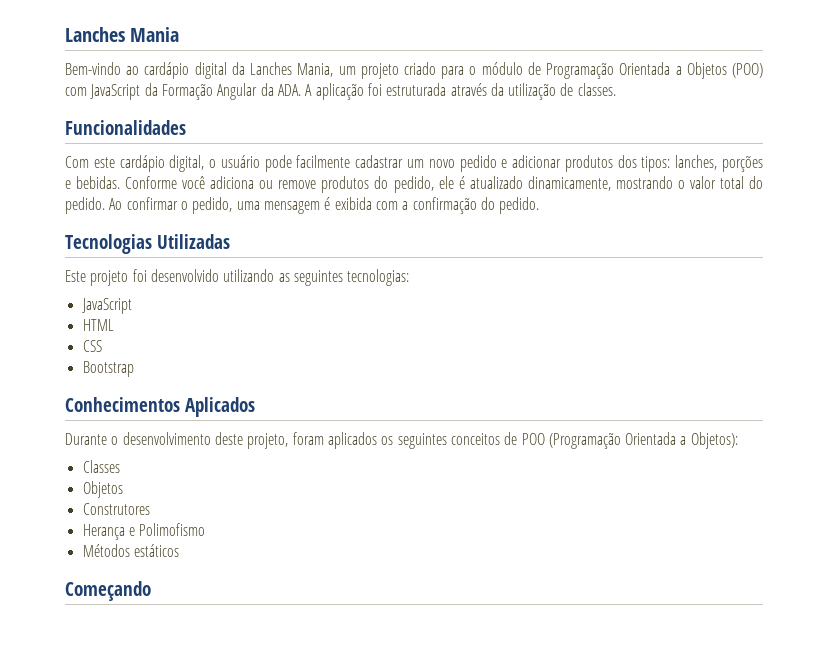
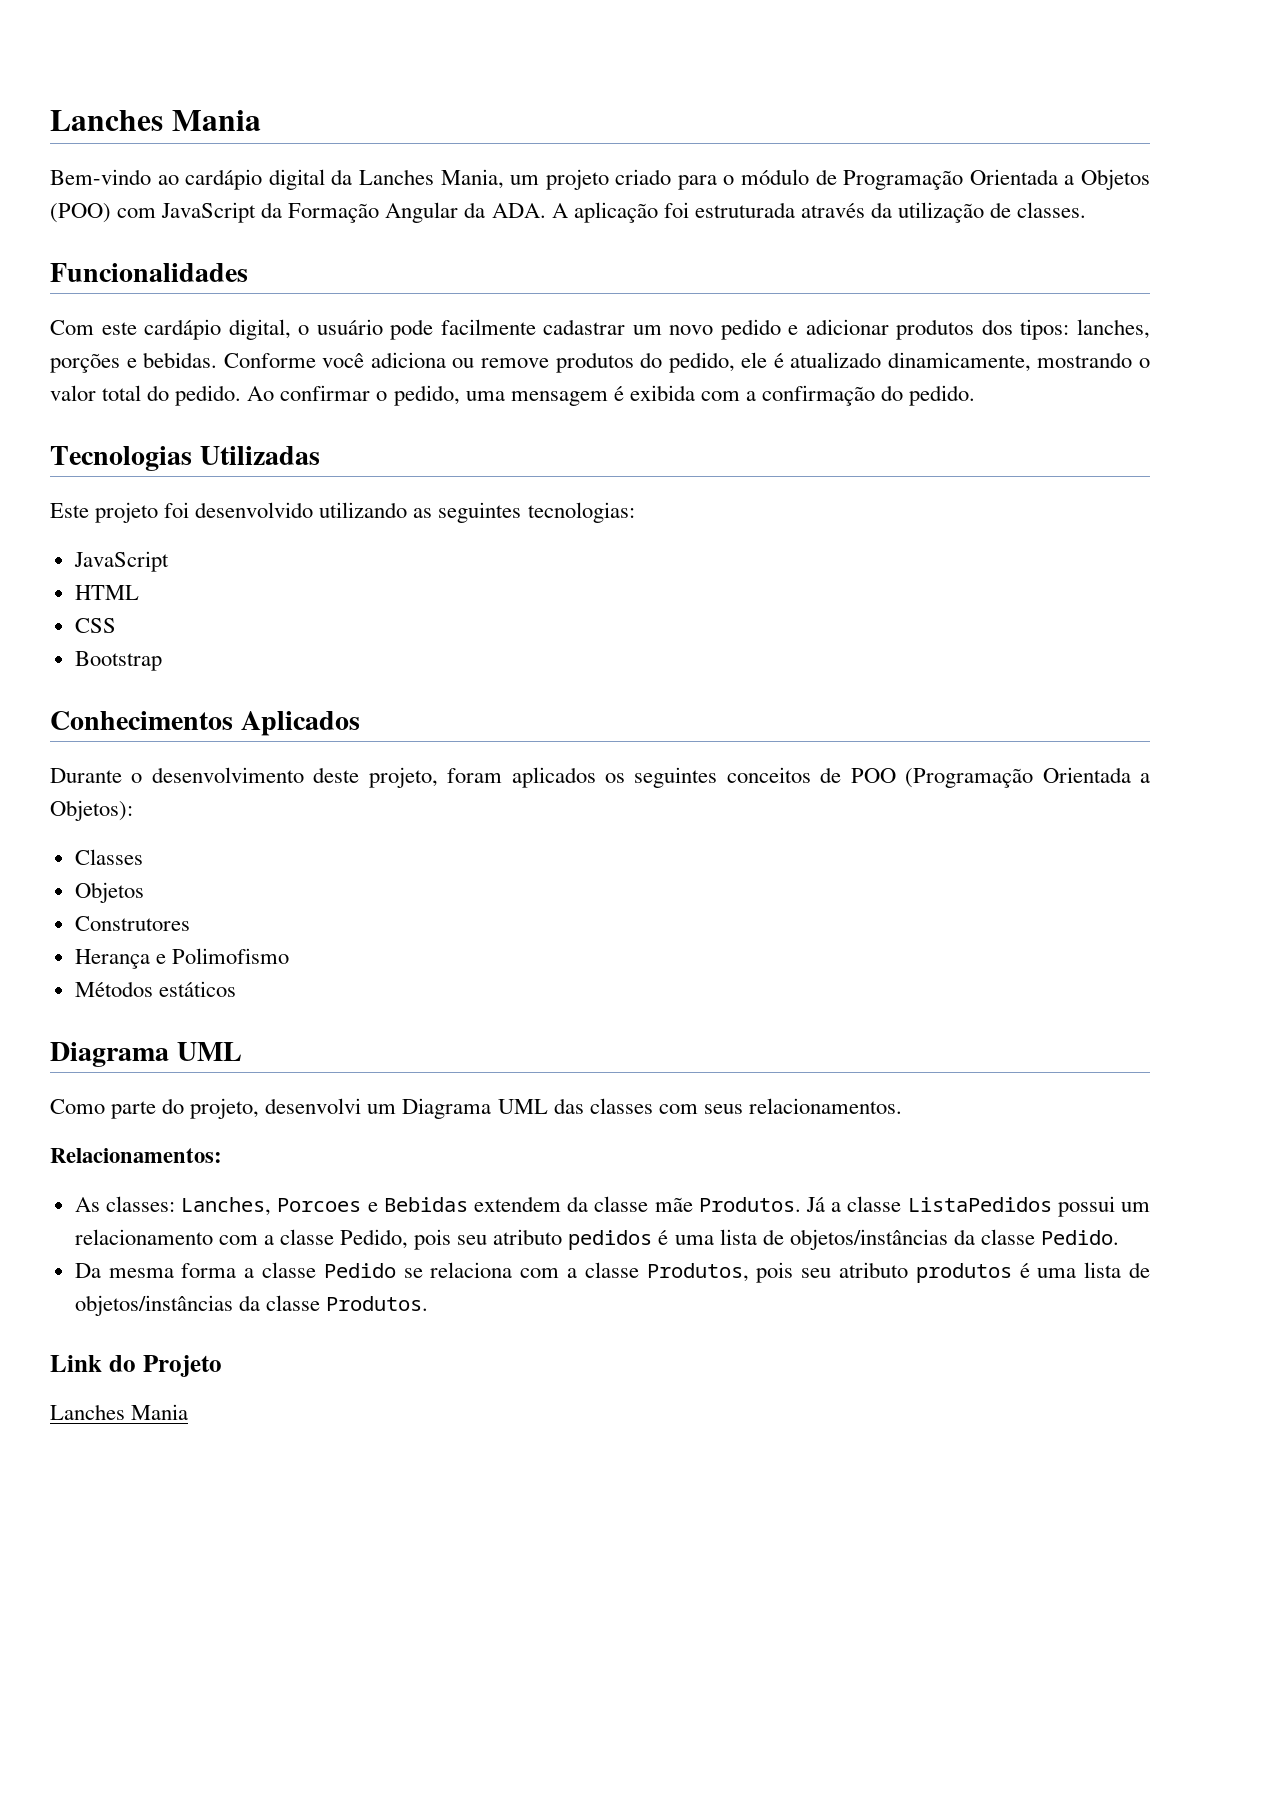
  Métodos estáticos
- Começando
+ Diagrama UML
+ Como parte do projeto, desenvolvi um Diagrama UML das classes com seus relacionamentos.
+ Relacionamentos:
+ As classes: Lanches, Porcoes e Bebidas extendem da classe mãe Produtos. Já a classe ListaPedidos possui um relacionamento com a classe Pedido, pois seu atributo pedidos é uma lista de objetos/instâncias da classe Pedido.
+ Da mesma forma a classe Pedido se relaciona com a classe Produtos, pois seu atributo produtos é uma lista de objetos/instâncias da classe Produtos.
+ Link do Projeto
+ Lanches Mania

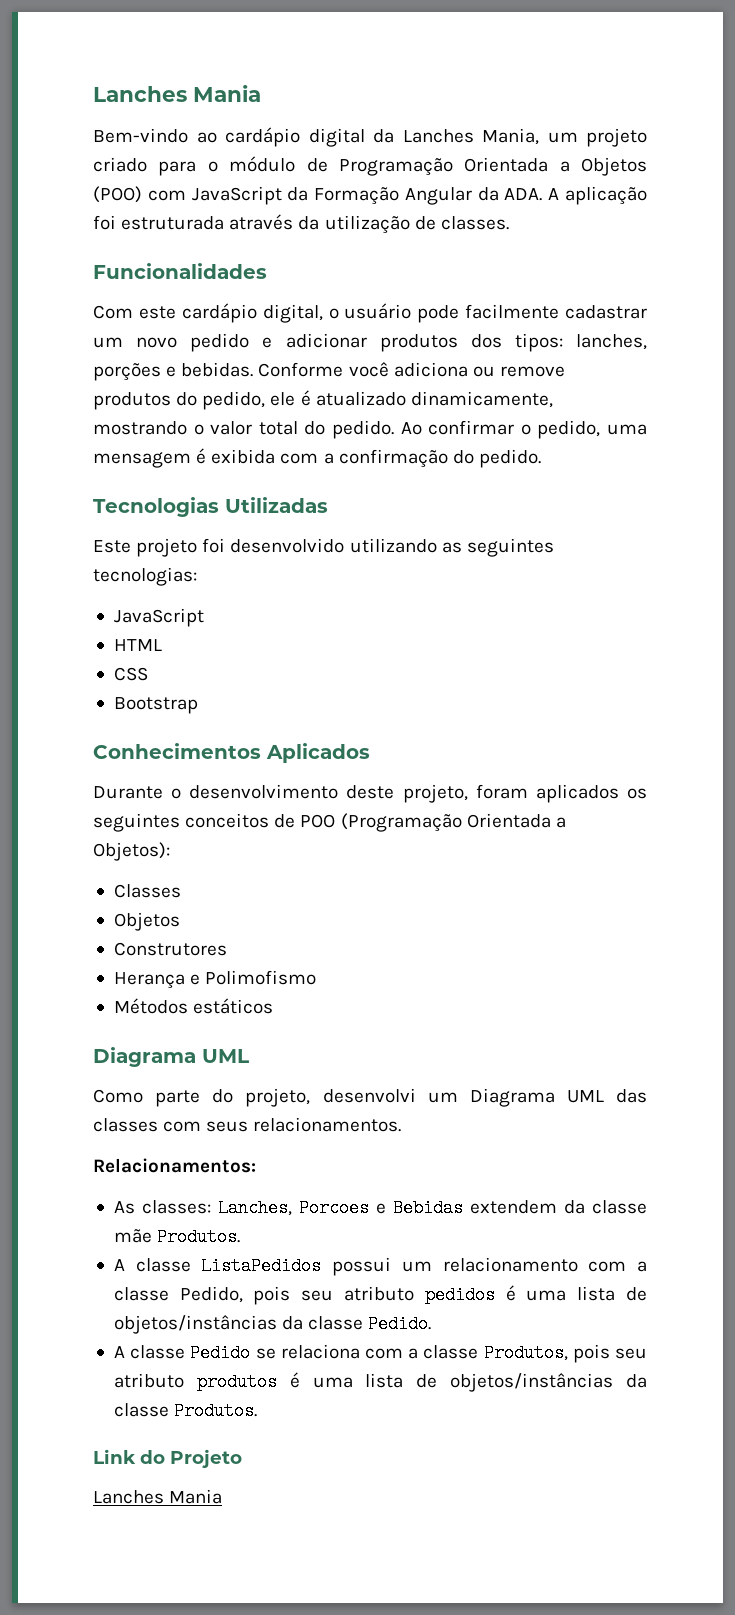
- As classes: Lanches, Porcoes e Bebidas extendem da classe mãe Produtos. Já a classe ListaPedidos possui um relacionamento com a classe Pedido, pois seu atributo pedidos é uma lista de objetos/instâncias da classe Pedido.
+ As classes: Lanches, Porcoes e Bebidas extendem da classe mãe Produtos.
+ A classe ListaPedidos possui um relacionamento com a classe Pedido, pois seu atributo pedidos é uma lista de objetos/instâncias da classe Pedido.
- Da mesma forma a classe Pedido se relaciona com a classe Produtos, pois seu atributo produtos é uma lista de objetos/instâncias da classe Produtos.
+ A classe Pedido se relaciona com a classe Produtos, pois seu atributo produtos é uma lista de objetos/instâncias da classe Produtos.

